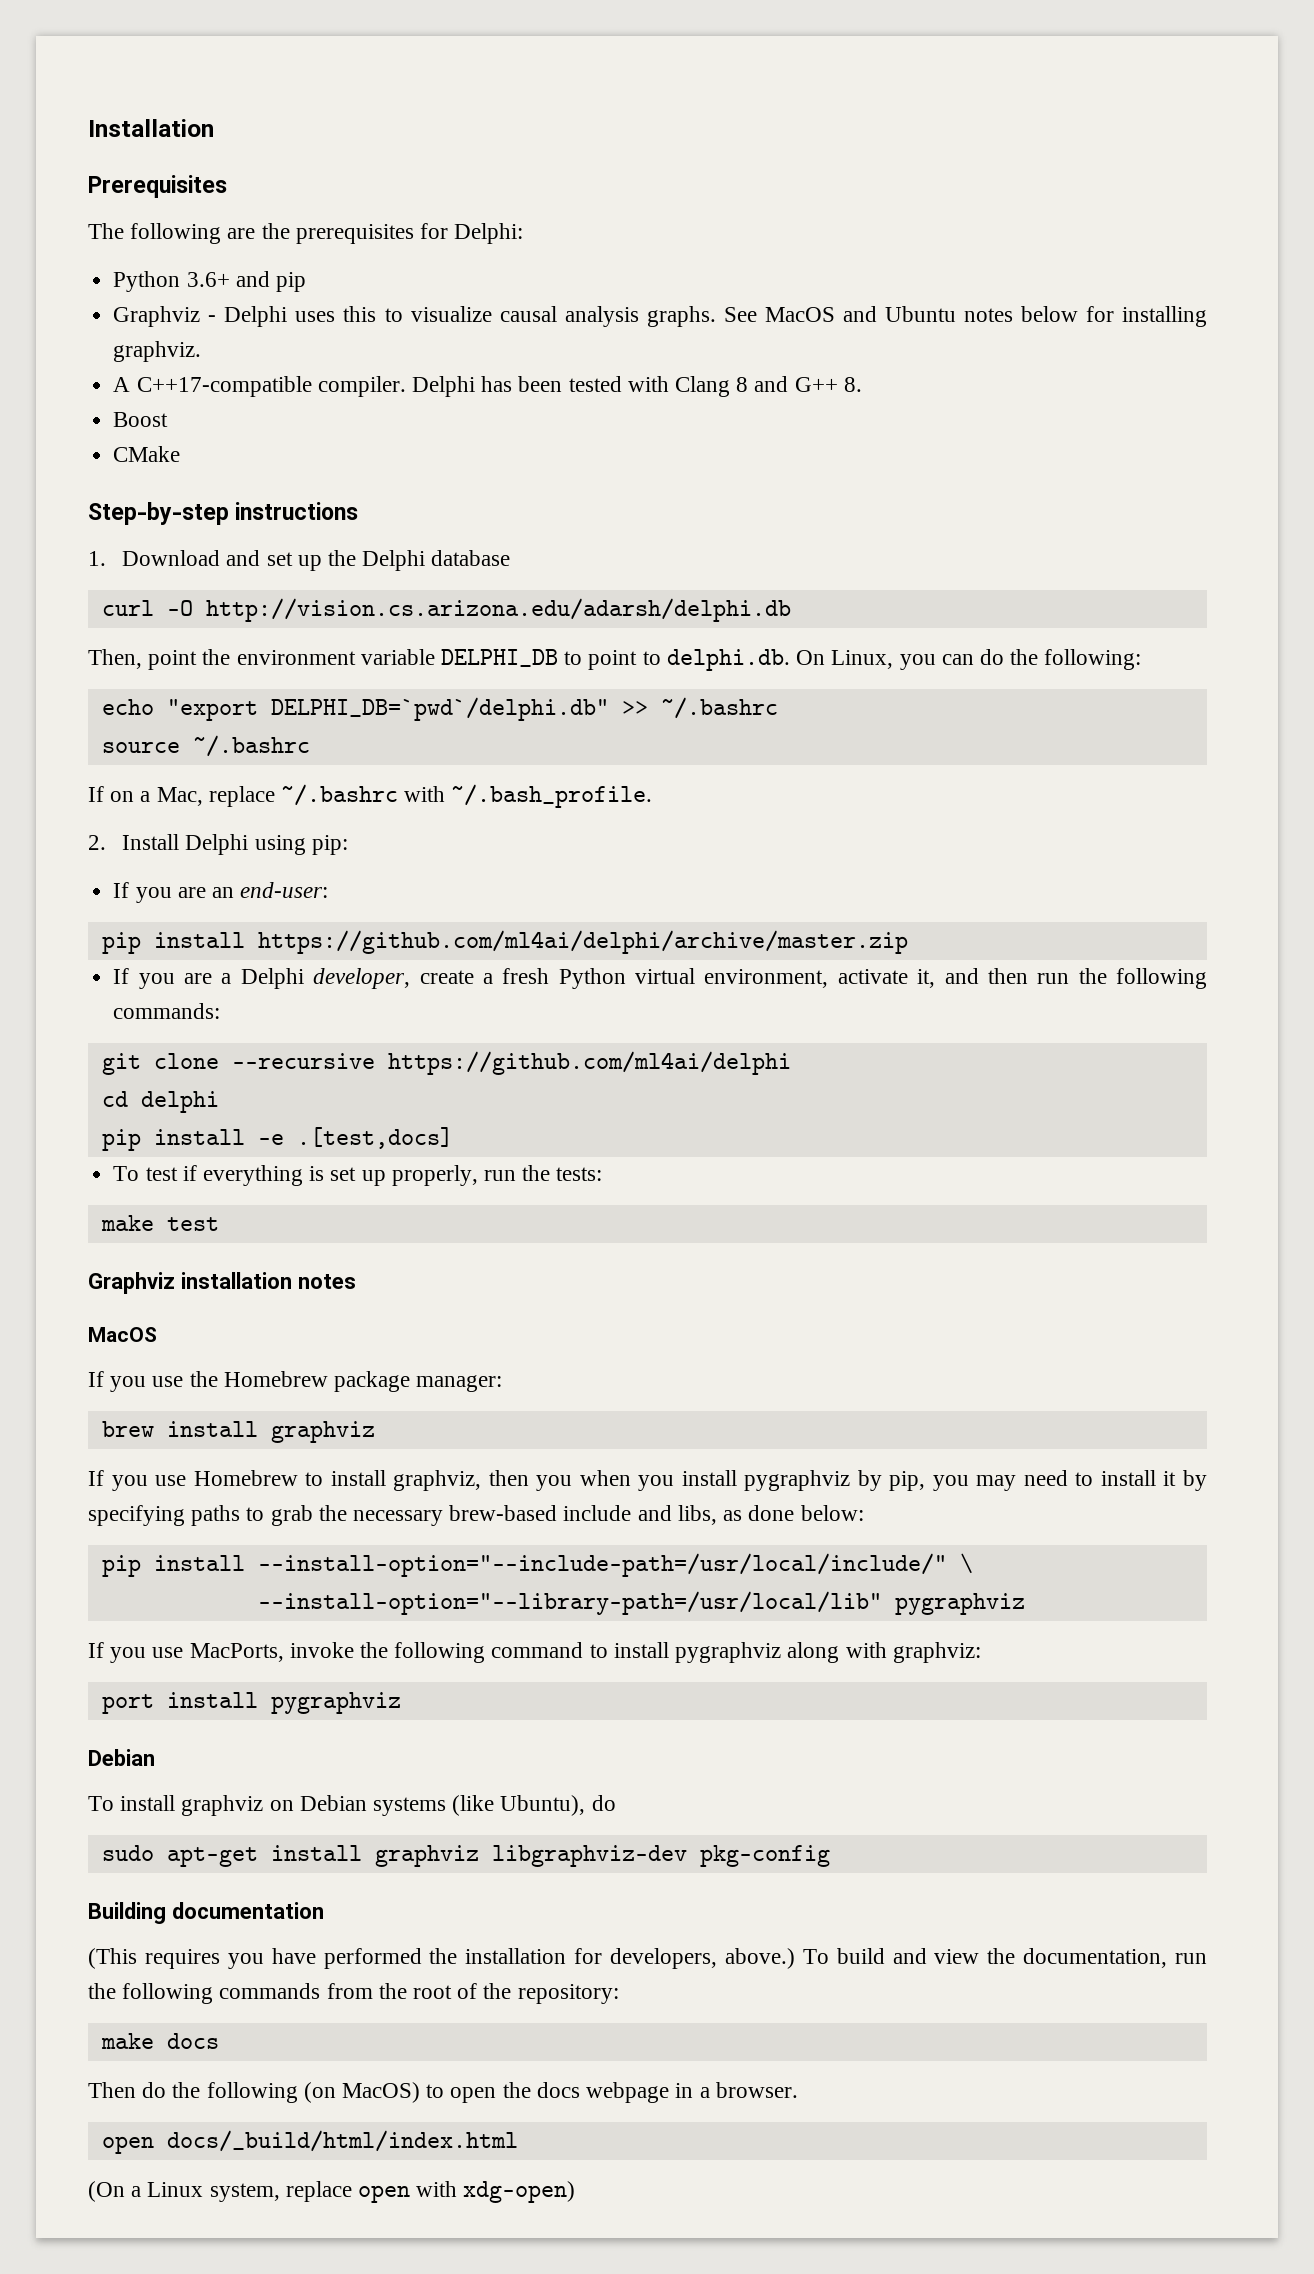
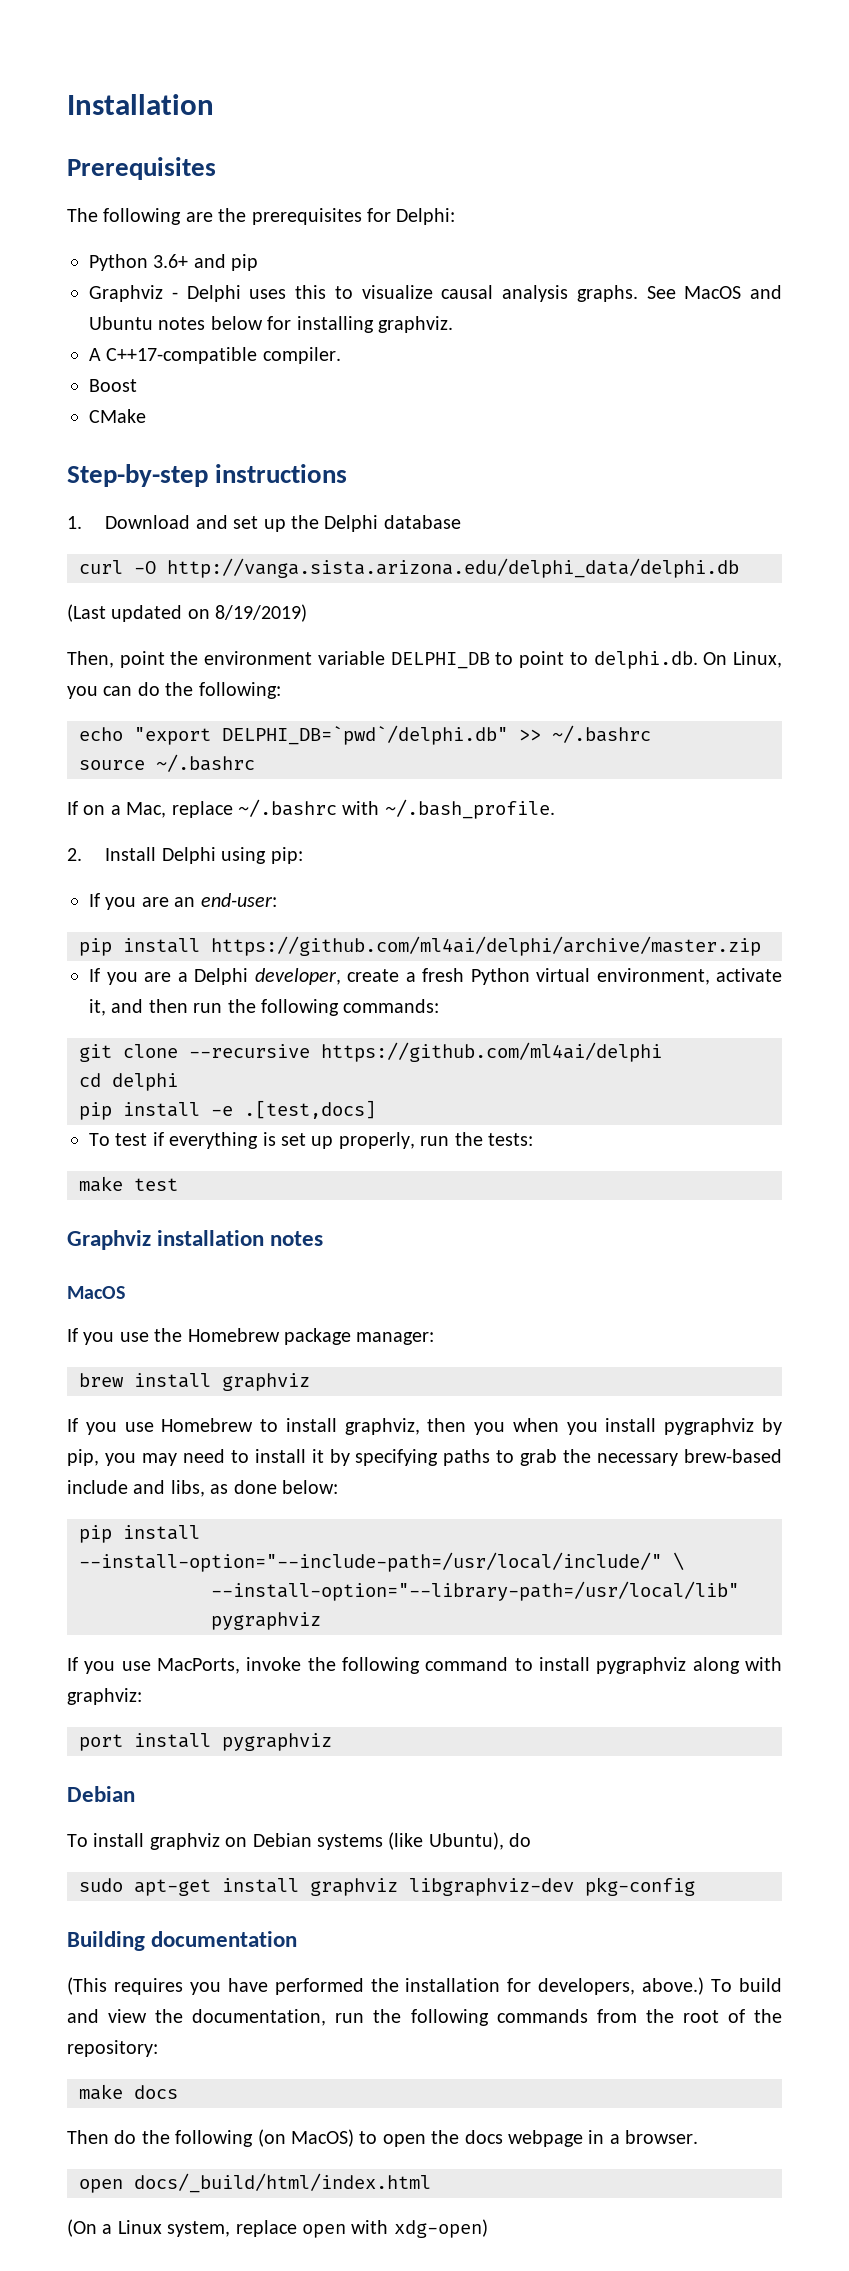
- Delphi has been tested with Clang 8 and G++ 8.
- curl -O http://vision.cs.arizona.edu/adarsh/delphi.db
+ curl -O http://vanga.sista.arizona.edu/delphi_data/delphi.db
+ (Last updated on 8/19/2019)

